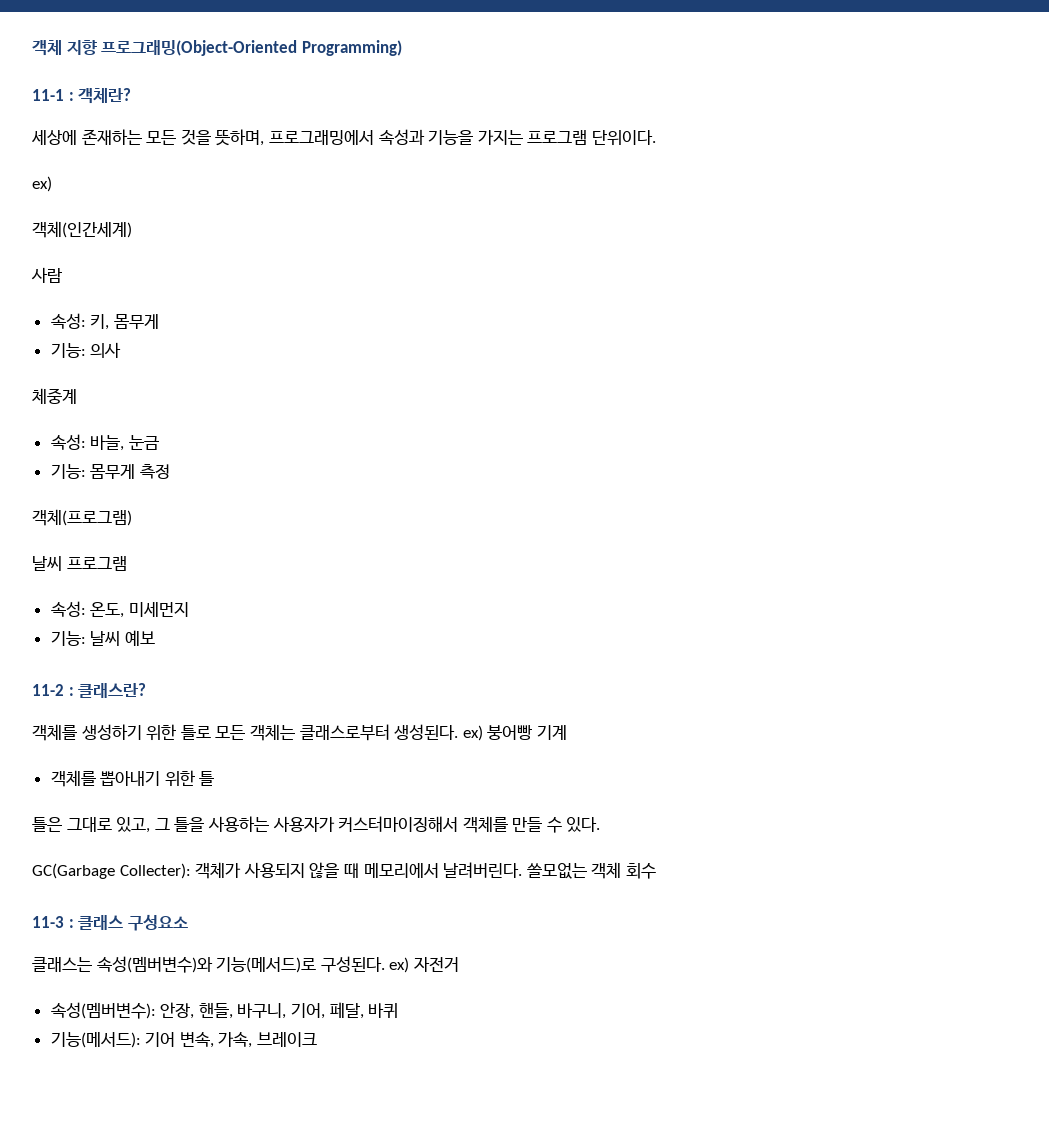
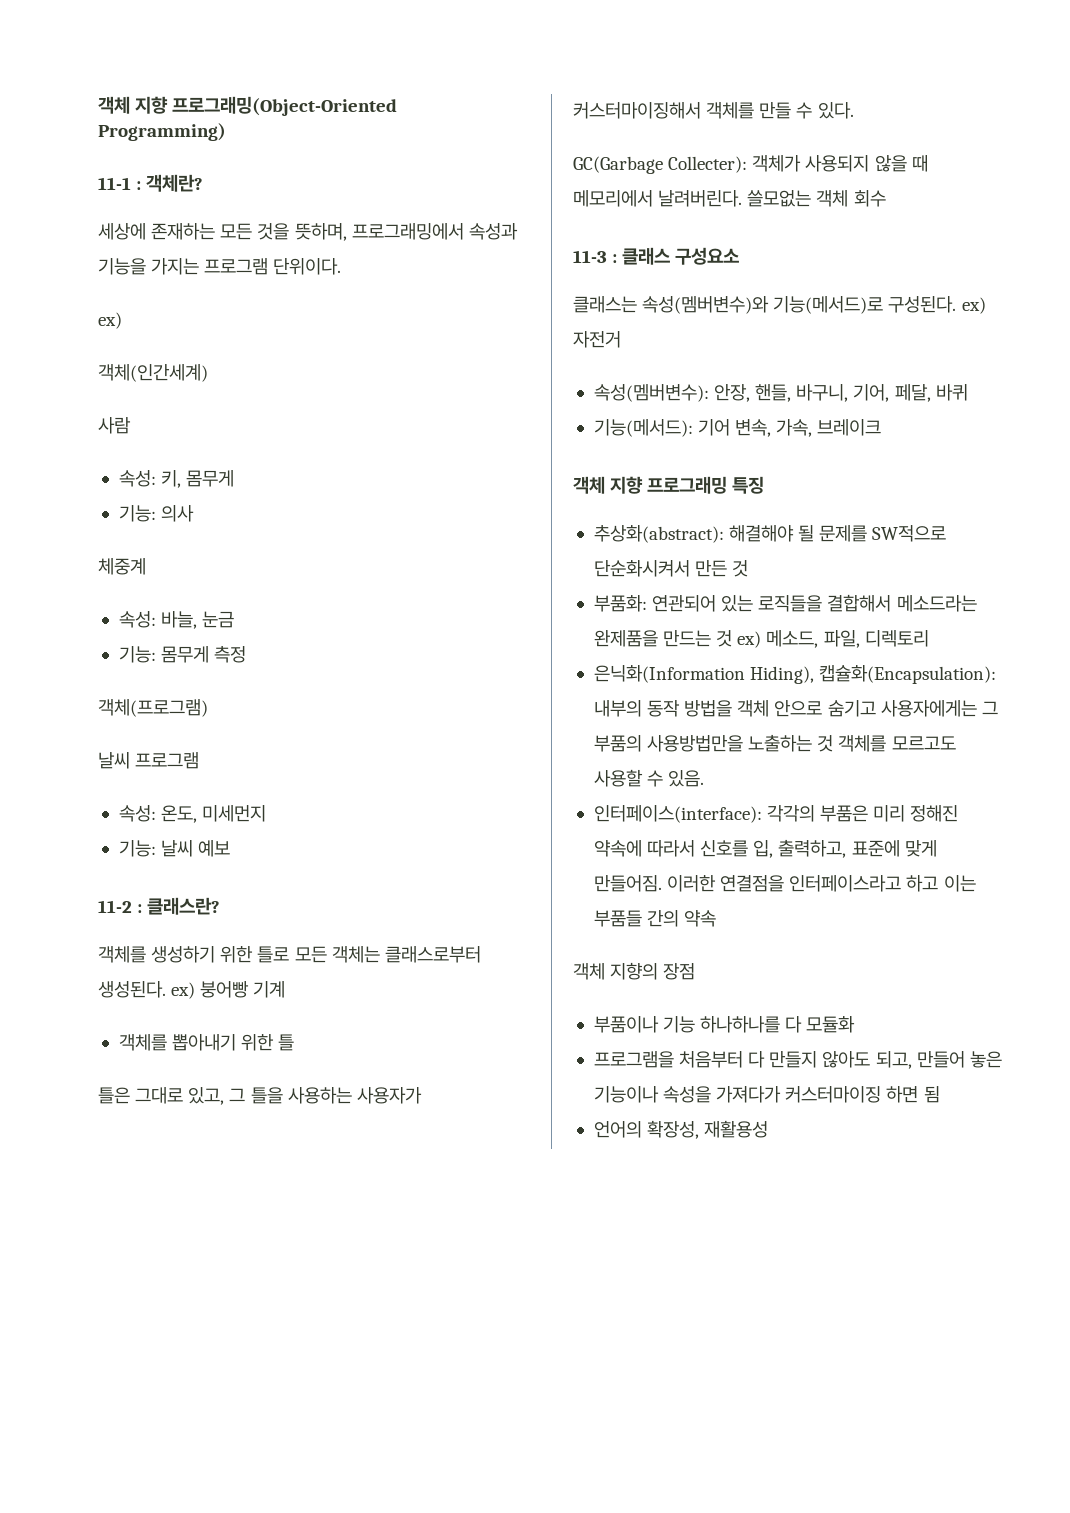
+ 객체 지향 프로그래밍 특징
+ 추상화(abstract): 해결해야 될 문제를 SW적으로 단순화시켜서 만든 것
+ 부품화: 연관되어 있는 로직들을 결합해서 메소드라는 완제품을 만드는 것 ex) 메소드, 파일, 디렉토리
+ 은닉화(Information Hiding), 캡슐화(Encapsulation): 내부의 동작 방법을 객체 안으로 숨기고 사용자에게는 그 부품의 사용방법만을 노출하는 것 객체를 모르고도 사용할 수 있음.
+ 인터페이스(interface): 각각의 부품은 미리 정해진 약속에 따라서 신호를 입, 출력하고, 표준에 맞게 만들어짐. 이러한 연결점을 인터페이스라고 하고 이는 부품들 간의 약속
+ 객체 지향의 장점
+ 부품이나 기능 하나하나를 다 모듈화
+ 프로그램을 처음부터 다 만들지 않아도 되고, 만들어 놓은 기능이나 속성을 가져다가 커스터마이징 하면 됨
+ 언어의 확장성, 재활용성

